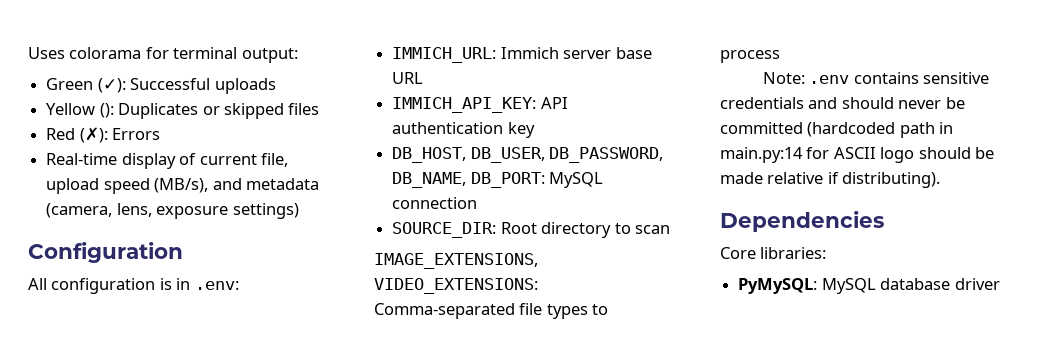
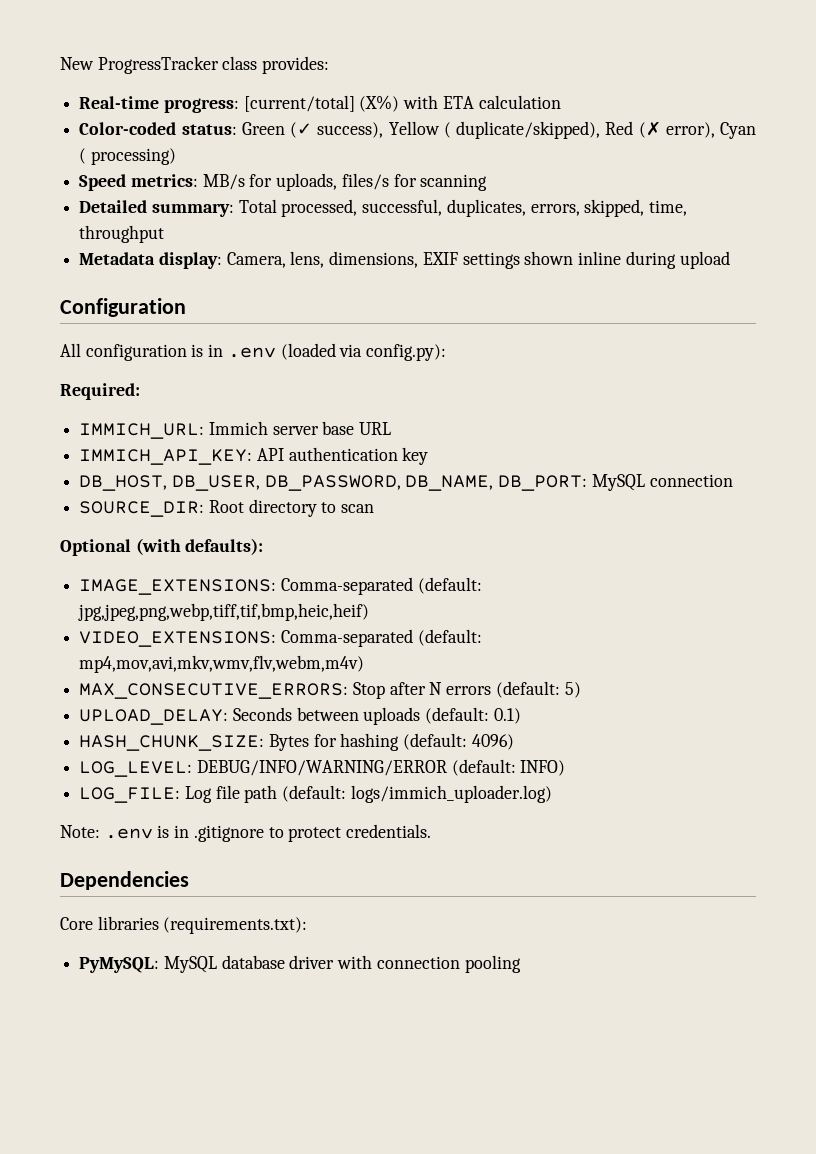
- Uses colorama for terminal output:
- Green (✓): Successful uploads
- Yellow (): Duplicates or skipped files
- Red (✗): Errors
- Real-time display of current file, upload speed (MB/s), and metadata (camera, lens, exposure settings)
+ New ProgressTracker class provides:
+ Real-time progress: [current/total] (X%) with ETA calculation
+ Color-coded status: Green (✓ success), Yellow ( duplicate/skipped), Red (✗ error), Cyan ( processing)
+ Speed metrics: MB/s for uploads, files/s for scanning
+ Detailed summary: Total processed, successful, duplicates, errors, skipped, time, throughput
+ Metadata display: Camera, lens, dimensions, EXIF settings shown inline during upload
- All configuration is in .env:
+ All configuration is in .env (loaded via config.py):
+ Required:
- IMAGE_EXTENSIONS, VIDEO_EXTENSIONS: Comma-separated file types to process
- Note: .env contains sensitive credentials and should never be committed (hardcoded path in main.py:14 for ASCII logo should be made relative if distributing).
+ Optional (with defaults):
+ IMAGE_EXTENSIONS: Comma-separated (default: jpg,jpeg,png,webp,tiff,tif,bmp,heic,heif)
+ VIDEO_EXTENSIONS: Comma-separated (default: mp4,mov,avi,mkv,wmv,flv,webm,m4v)
+ MAX_CONSECUTIVE_ERRORS: Stop after N errors (default: 5)
+ UPLOAD_DELAY: Seconds between uploads (default: 0.1)
+ HASH_CHUNK_SIZE: Bytes for hashing (default: 4096)
+ LOG_LEVEL: DEBUG/INFO/WARNING/ERROR (default: INFO)
+ LOG_FILE: Log file path (default: logs/immich_uploader.log)
+ Note: .env is in .gitignore to protect credentials.
- Core libraries:
+ Core libraries (requirements.txt):
- PyMySQL: MySQL database driver
+ PyMySQL: MySQL database driver with connection pooling

